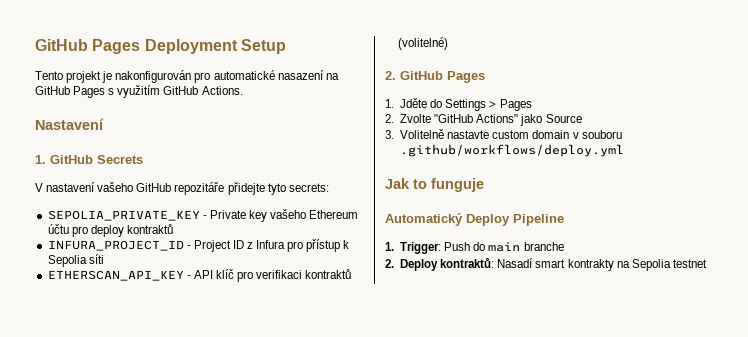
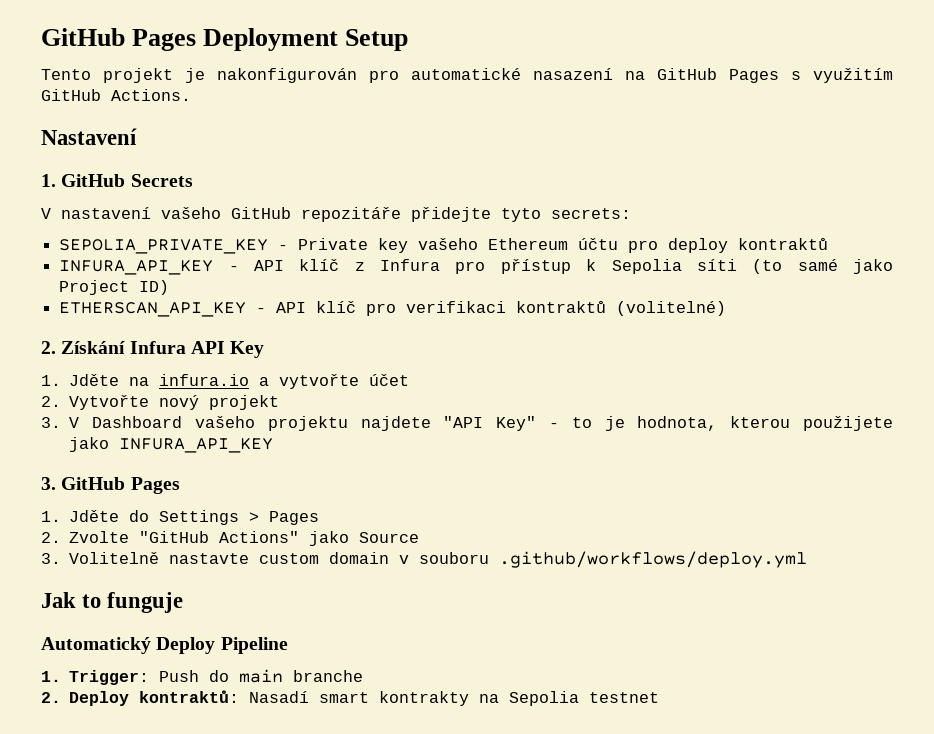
- INFURA_PROJECT_ID - Project ID z Infura pro přístup k Sepolia síti
+ INFURA_API_KEY - API klíč z Infura pro přístup k Sepolia síti (to samé jako Project ID)
- 2. GitHub Pages
+ 2. Získání Infura API Key
+ 1. Jděte na infura.io a vytvořte účet
+ 2. Vytvořte nový projekt
+ 3. V Dashboard vašeho projektu najdete "API Key" - to je hodnota, kterou použijete jako INFURA_API_KEY
+ 3. GitHub Pages

